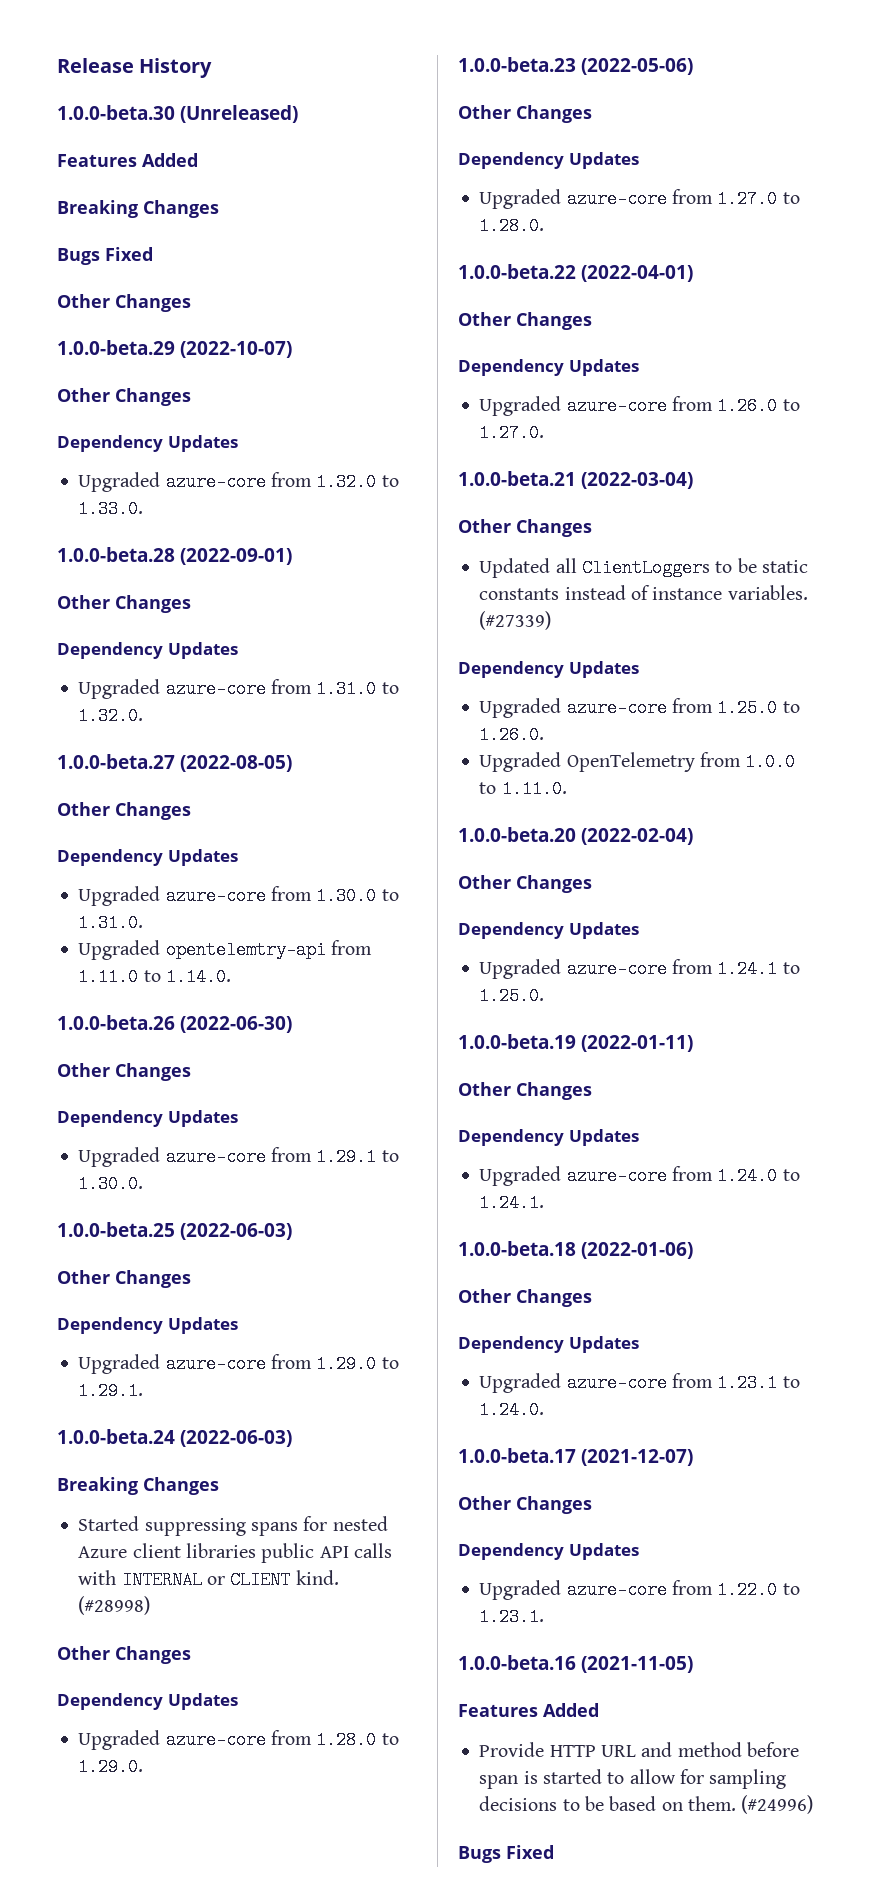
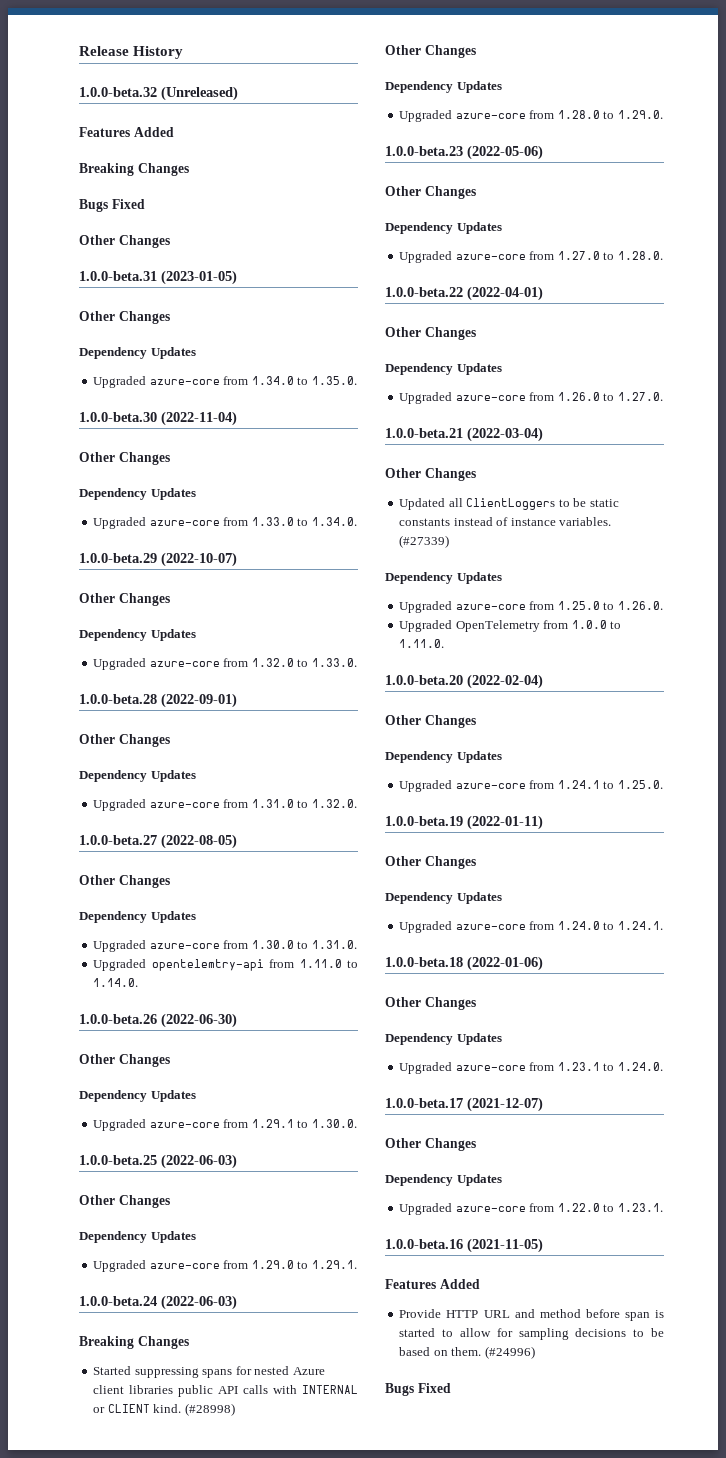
- 1.0.0-beta.30 (Unreleased)
+ 1.0.0-beta.32 (Unreleased)
+ 1.0.0-beta.31 (2023-01-05)
+ Other Changes
+ Dependency Updates
+ Upgraded azure-core from 1.34.0 to 1.35.0.
+ 1.0.0-beta.30 (2022-11-04)
+ Other Changes
+ Dependency Updates
+ Upgraded azure-core from 1.33.0 to 1.34.0.

